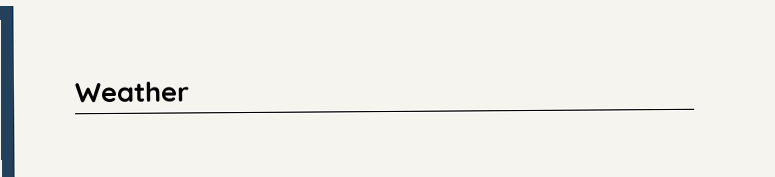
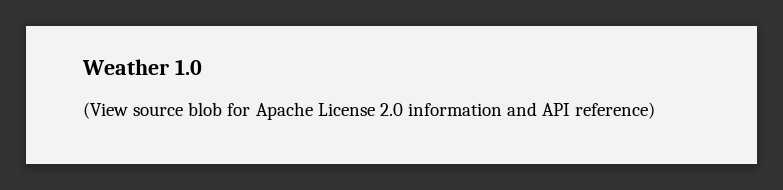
- Weather
+ Weather 1.0
+ (View source blob for Apache License 2.0 information and API reference)

